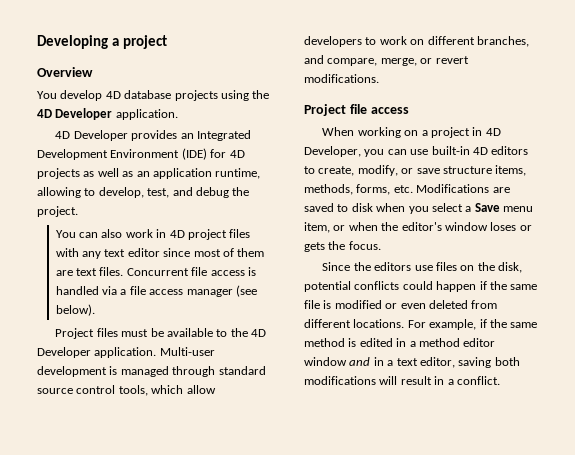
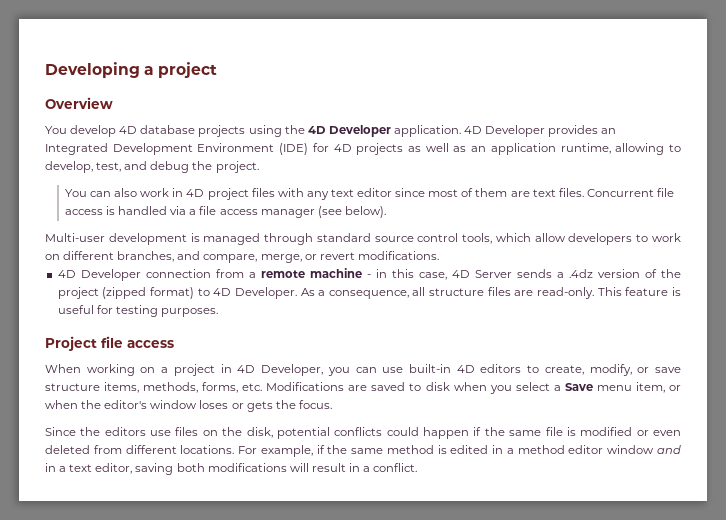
- You develop 4D database projects using the 4D Developer application.
- 4D Developer provides an Integrated Development Environment (IDE) for 4D projects as well as an application runtime, allowing to develop, test, and debug the project.
+ You develop 4D database projects using the 4D Developer application. 4D Developer provides an Integrated Development Environment (IDE) for 4D projects as well as an application runtime, allowing to develop, test, and debug the project.
- Project files must be available to the 4D Developer application.
+ 4D Developer connection from a remote machine - in this case, 4D Server sends a .4dz version of the project (zipped format) to 4D Developer. As a consequence, all structure files are read-only. This feature is useful for testing purposes.

